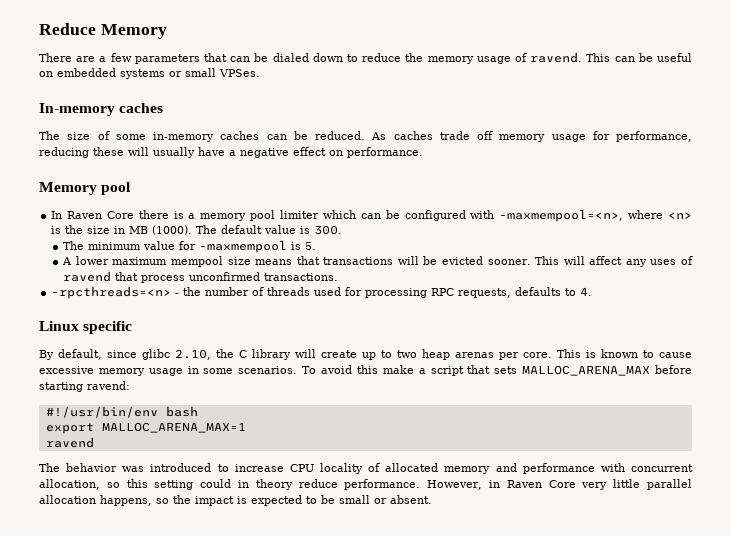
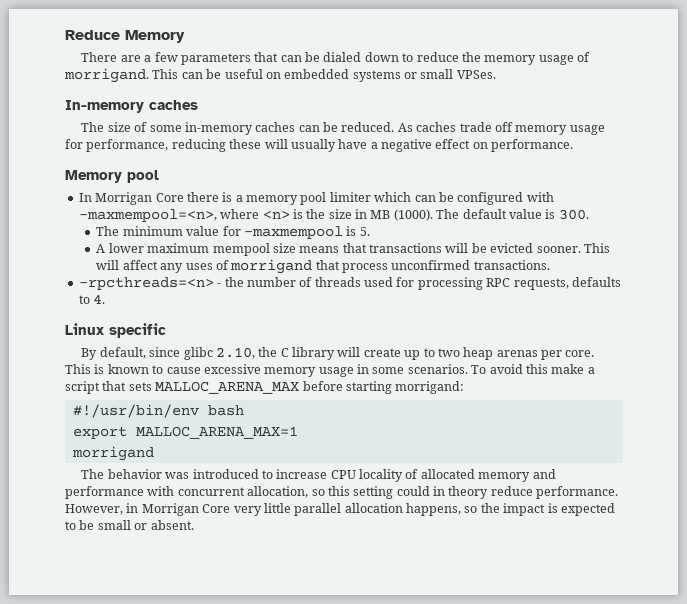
- There are a few parameters that can be dialed down to reduce the memory usage of ravend.
+ There are a few parameters that can be dialed down to reduce the memory usage of morrigand.
- In Raven Core there is a memory pool limiter which can be configured with -maxmempool=<n>, where <n> is the size in MB (1000).
+ In Morrigan Core there is a memory pool limiter which can be configured with -maxmempool=<n>, where <n> is the size in MB (1000).
- This will affect any uses of ravend that process unconfirmed transactions.
+ This will affect any uses of morrigand that process unconfirmed transactions.
- To avoid this make a script that sets MALLOC_ARENA_MAX before starting ravend:
+ To avoid this make a script that sets MALLOC_ARENA_MAX before starting morrigand:
  export MALLOC_ARENA_MAX=1
- ravend
+ morrigand
- However, in Raven Core very little parallel allocation happens, so the impact is expected to be small or absent.
+ However, in Morrigan Core very little parallel allocation happens, so the impact is expected to be small or absent.

